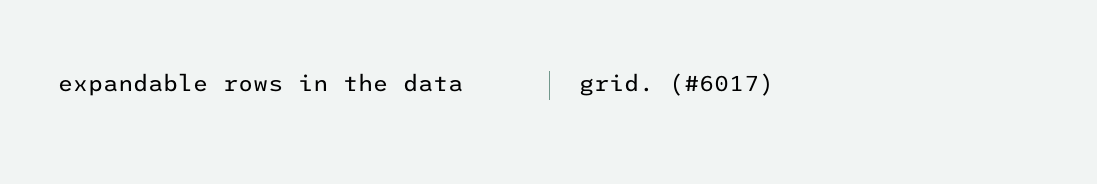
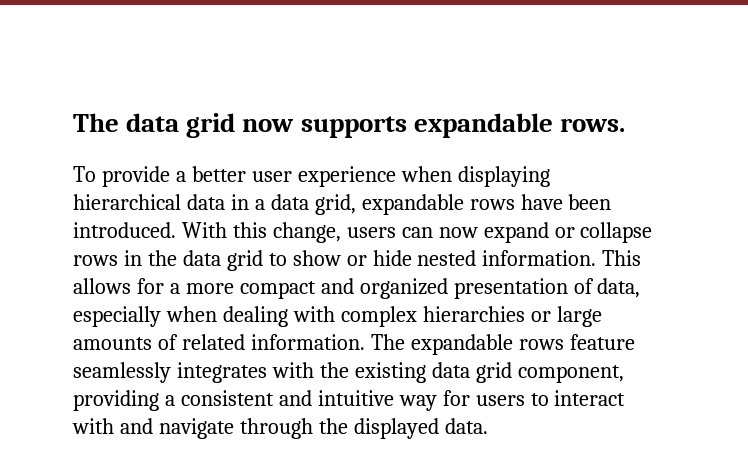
- expandable rows in the data grid. (#6017)
+ The data grid now supports expandable rows.
+ To provide a better user experience when displaying hierarchical data in a data grid, expandable rows have been introduced. With this change, users can now expand or collapse rows in the data grid to show or hide nested information. This allows for a more compact and organized presentation of data, especially when dealing with complex hierarchies or large amounts of related information. The expandable rows feature seamlessly integrates with the existing data grid component, providing a consistent and intuitive way for users to interact with and navigate through the displayed data.

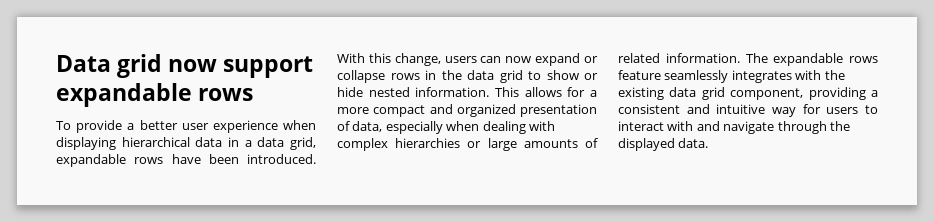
- The data grid now supports expandable rows.
+ Data grid now support expandable rows

